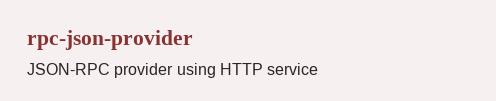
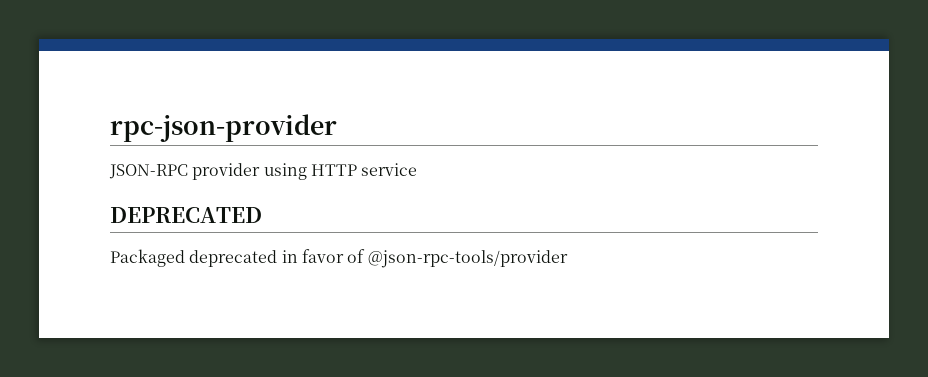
+ DEPRECATED
+ Packaged deprecated in favor of @json-rpc-tools/provider

